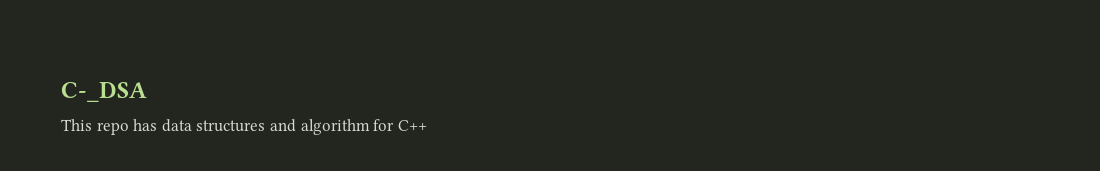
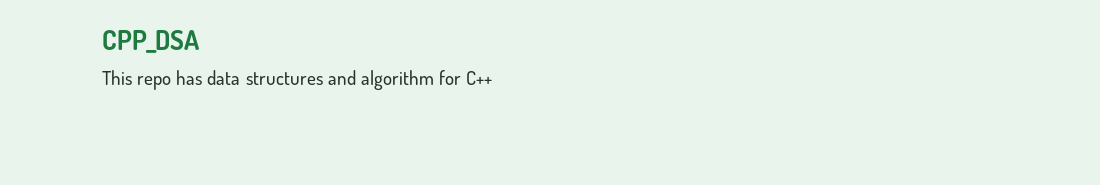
- C-_DSA
+ CPP_DSA

